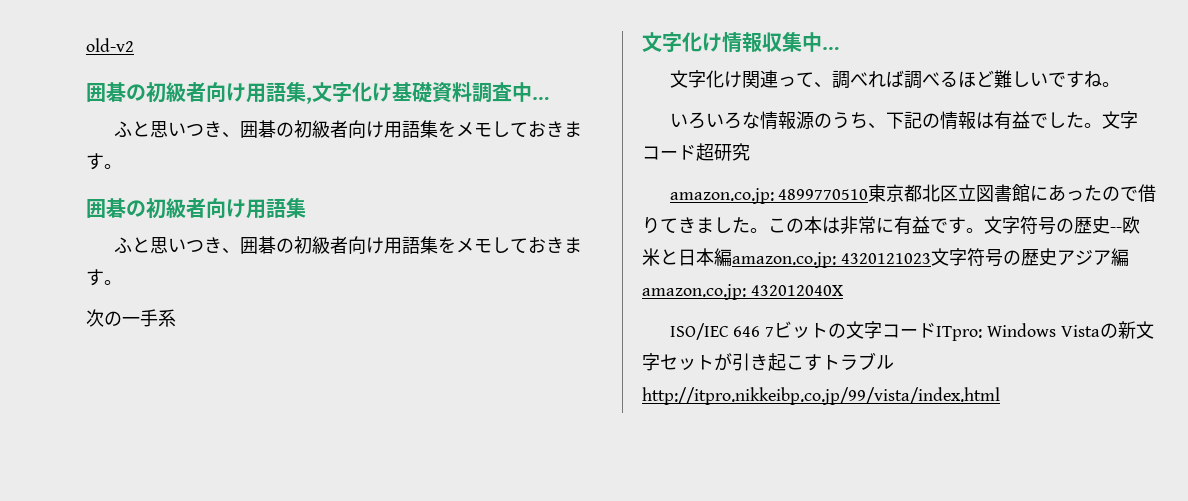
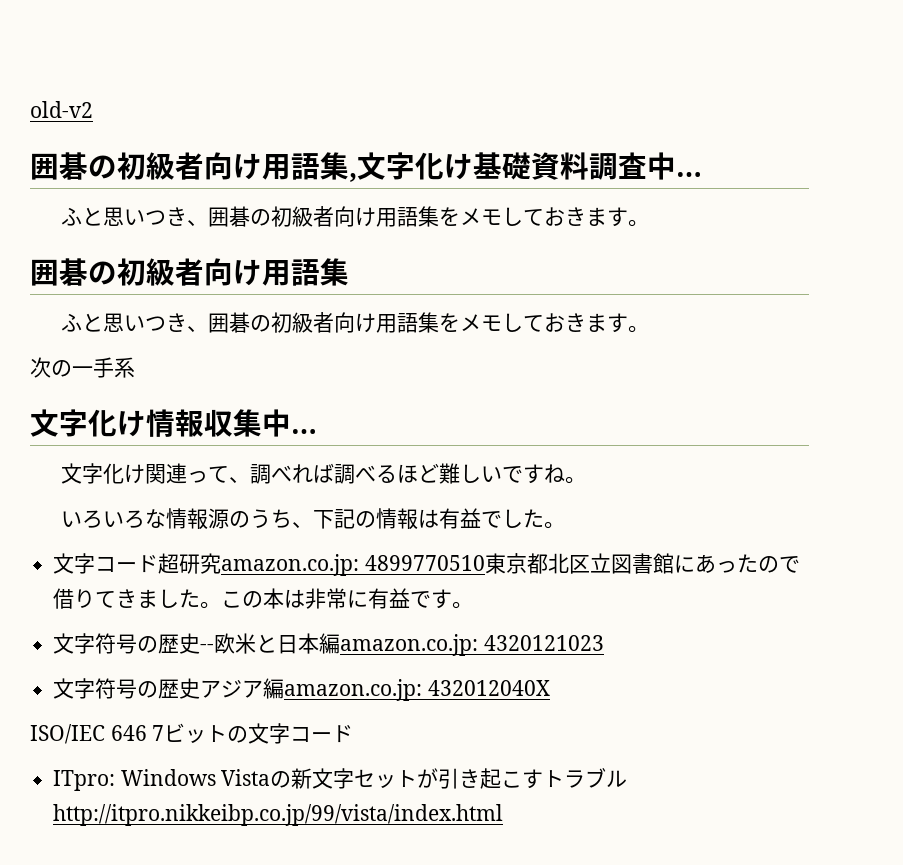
- いろいろな情報源のうち、下記の情報は有益でした。文字コード超研究
- amazon.co.jp: 4899770510東京都北区立図書館にあったので借りてきました。
+ いろいろな情報源のうち、下記の情報は有益でした。
+ 文字コード超研究amazon.co.jp: 4899770510東京都北区立図書館にあったので借りてきました。
- この本は非常に有益です。文字符号の歴史--欧米と日本編amazon.co.jp: 4320121023文字符号の歴史アジア編amazon.co.jp: 432012040X
+ この本は非常に有益です。
+ 文字符号の歴史--欧米と日本編amazon.co.jp: 4320121023
+ 文字符号の歴史アジア編amazon.co.jp: 432012040X
- ISO/IEC 646 7ビットの文字コードITpro: Windows Vistaの新文字セットが引き起こすトラブルhttp://itpro.nikkeibp.co.jp/99/vista/index.html
+ ISO/IEC 646 7ビットの文字コード
+ ITpro: Windows Vistaの新文字セットが引き起こすトラブルhttp://itpro.nikkeibp.co.jp/99/vista/index.html

